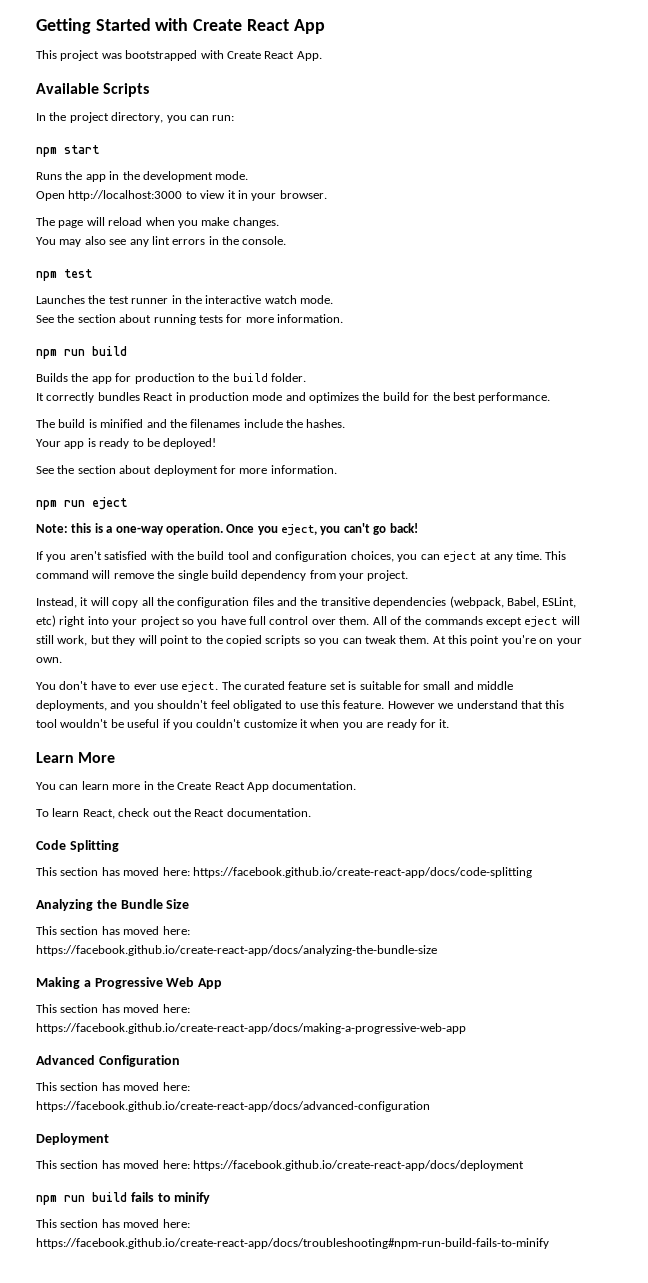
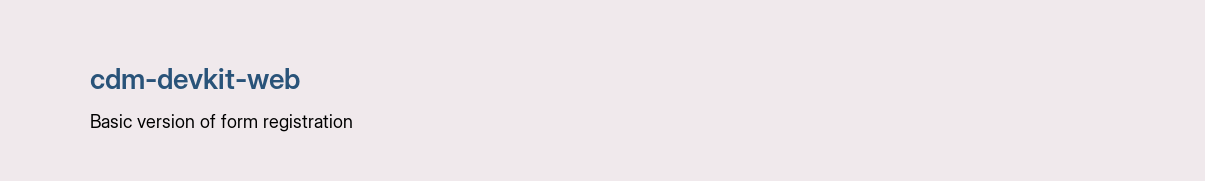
- Getting Started with Create React App
- This project was bootstrapped with Create React App.
- Available Scripts
- In the project directory, you can run:
- npm start
- Runs the app in the development mode.
- Open http://localhost:3000 to view it in your browser.
- The page will reload when you make changes.
- You may also see any lint errors in the console.
- npm test
- Launches the test runner in the interactive watch mode.
- See the section about running tests for more information.
- npm run build
- Builds the app for production to the build folder.
- It correctly bundles React in production mode and optimizes the build for the best performance.
- The build is minified and the filenames include the hashes.
- Your app is ready to be deployed!
- See the section about deployment for more information.
- npm run eject
- Note: this is a one-way operation. Once you eject, you can't go back!
- If you aren't satisfied with the build tool and configuration choices, you can eject at any time. This command will remove the single build dependency from your project.
- Instead, it will copy all the configuration files and the transitive dependencies (webpack, Babel, ESLint, etc) right into your project so you have full control over them. All of the commands except eject will still work, but they will point to the copied scripts so you can tweak them. At this point you're on your own.
- You don't have to ever use eject. The curated feature set is suitable for small and middle deployments, and you shouldn't feel obligated to use this feature. However we understand that this tool wouldn't be useful if you couldn't customize it when you are ready for it.
- Learn More
- You can learn more in the Create React App documentation.
- To learn React, check out the React documentation.
- Code Splitting
- This section has moved here: https://facebook.github.io/create-react-app/docs/code-splitting
- Analyzing the Bundle Size
- This section has moved here: https://facebook.github.io/create-react-app/docs/analyzing-the-bundle-size
- Making a Progressive Web App
- This section has moved here: https://facebook.github.io/create-react-app/docs/making-a-progressive-web-app
- Advanced Configuration
- This section has moved here: https://facebook.github.io/create-react-app/docs/advanced-configuration
- Deployment
- This section has moved here: https://facebook.github.io/create-react-app/docs/deployment
- npm run build fails to minify
- This section has moved here: https://facebook.github.io/create-react-app/docs/troubleshooting#npm-run-build-fails-to-minify
+ cdm-devkit-web
+ Basic version of form registration

